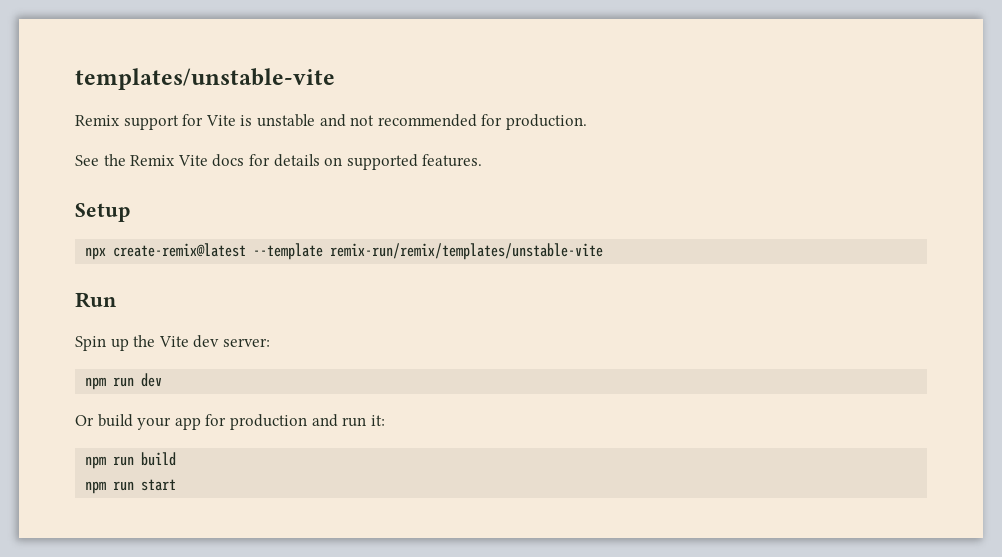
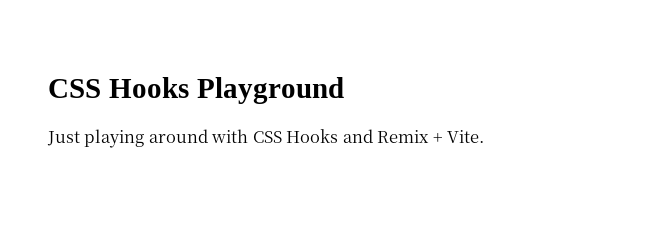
- templates/unstable-vite
- Remix support for Vite is unstable and not recommended for production.
- See the Remix Vite docs for details on supported features.
- Setup
- npx create-remix@latest --template remix-run/remix/templates/unstable-vite
- Run
- Spin up the Vite dev server:
- npm run dev
- Or build your app for production and run it:
- npm run build
- npm run start
+ CSS Hooks Playground
+ Just playing around with CSS Hooks and Remix + Vite.

